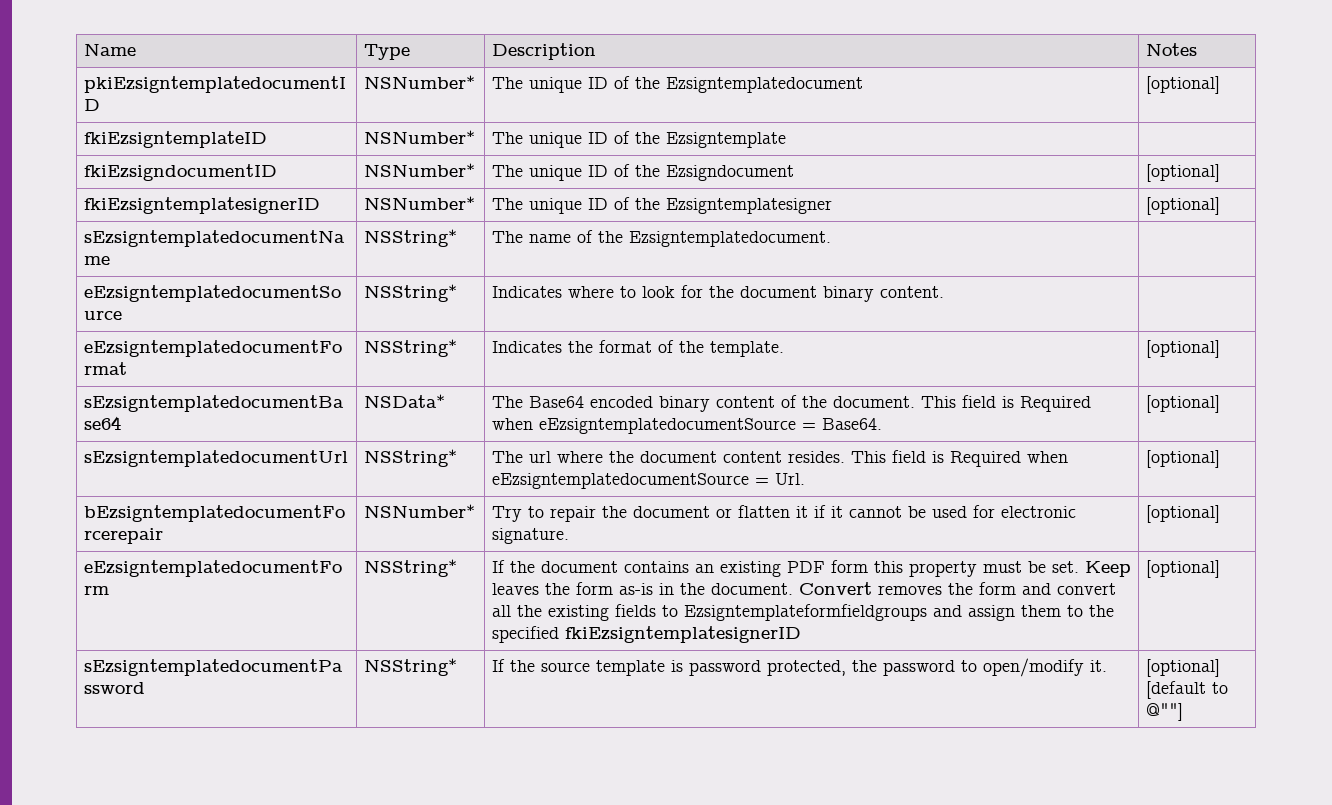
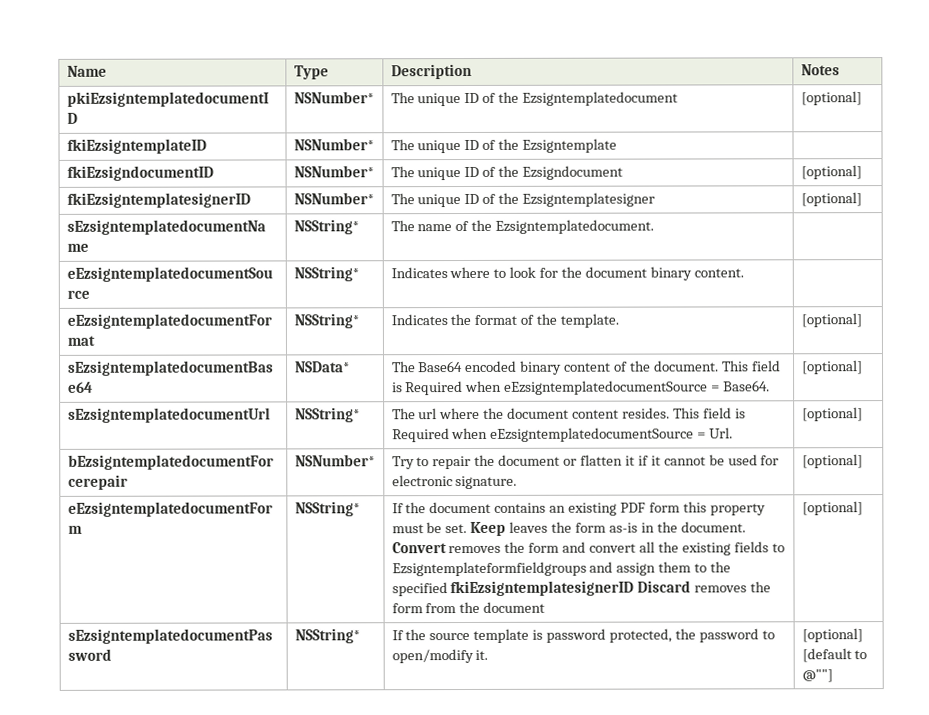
- Convert removes the form and convert all the existing fields to Ezsigntemplateformfieldgroups and assign them to the specified fkiEzsigntemplatesignerID
+ Convert removes the form and convert all the existing fields to Ezsigntemplateformfieldgroups and assign them to the specified fkiEzsigntemplatesignerID Discard removes the form from the document

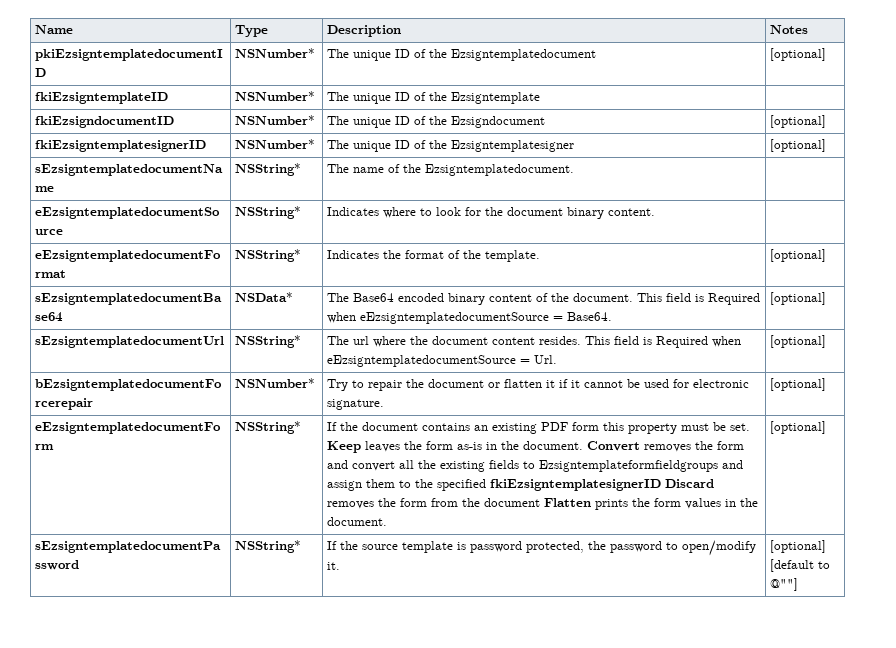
- Convert removes the form and convert all the existing fields to Ezsigntemplateformfieldgroups and assign them to the specified fkiEzsigntemplatesignerID Discard removes the form from the document
+ Convert removes the form and convert all the existing fields to Ezsigntemplateformfieldgroups and assign them to the specified fkiEzsigntemplatesignerID Discard removes the form from the document Flatten prints the form values in the document.

